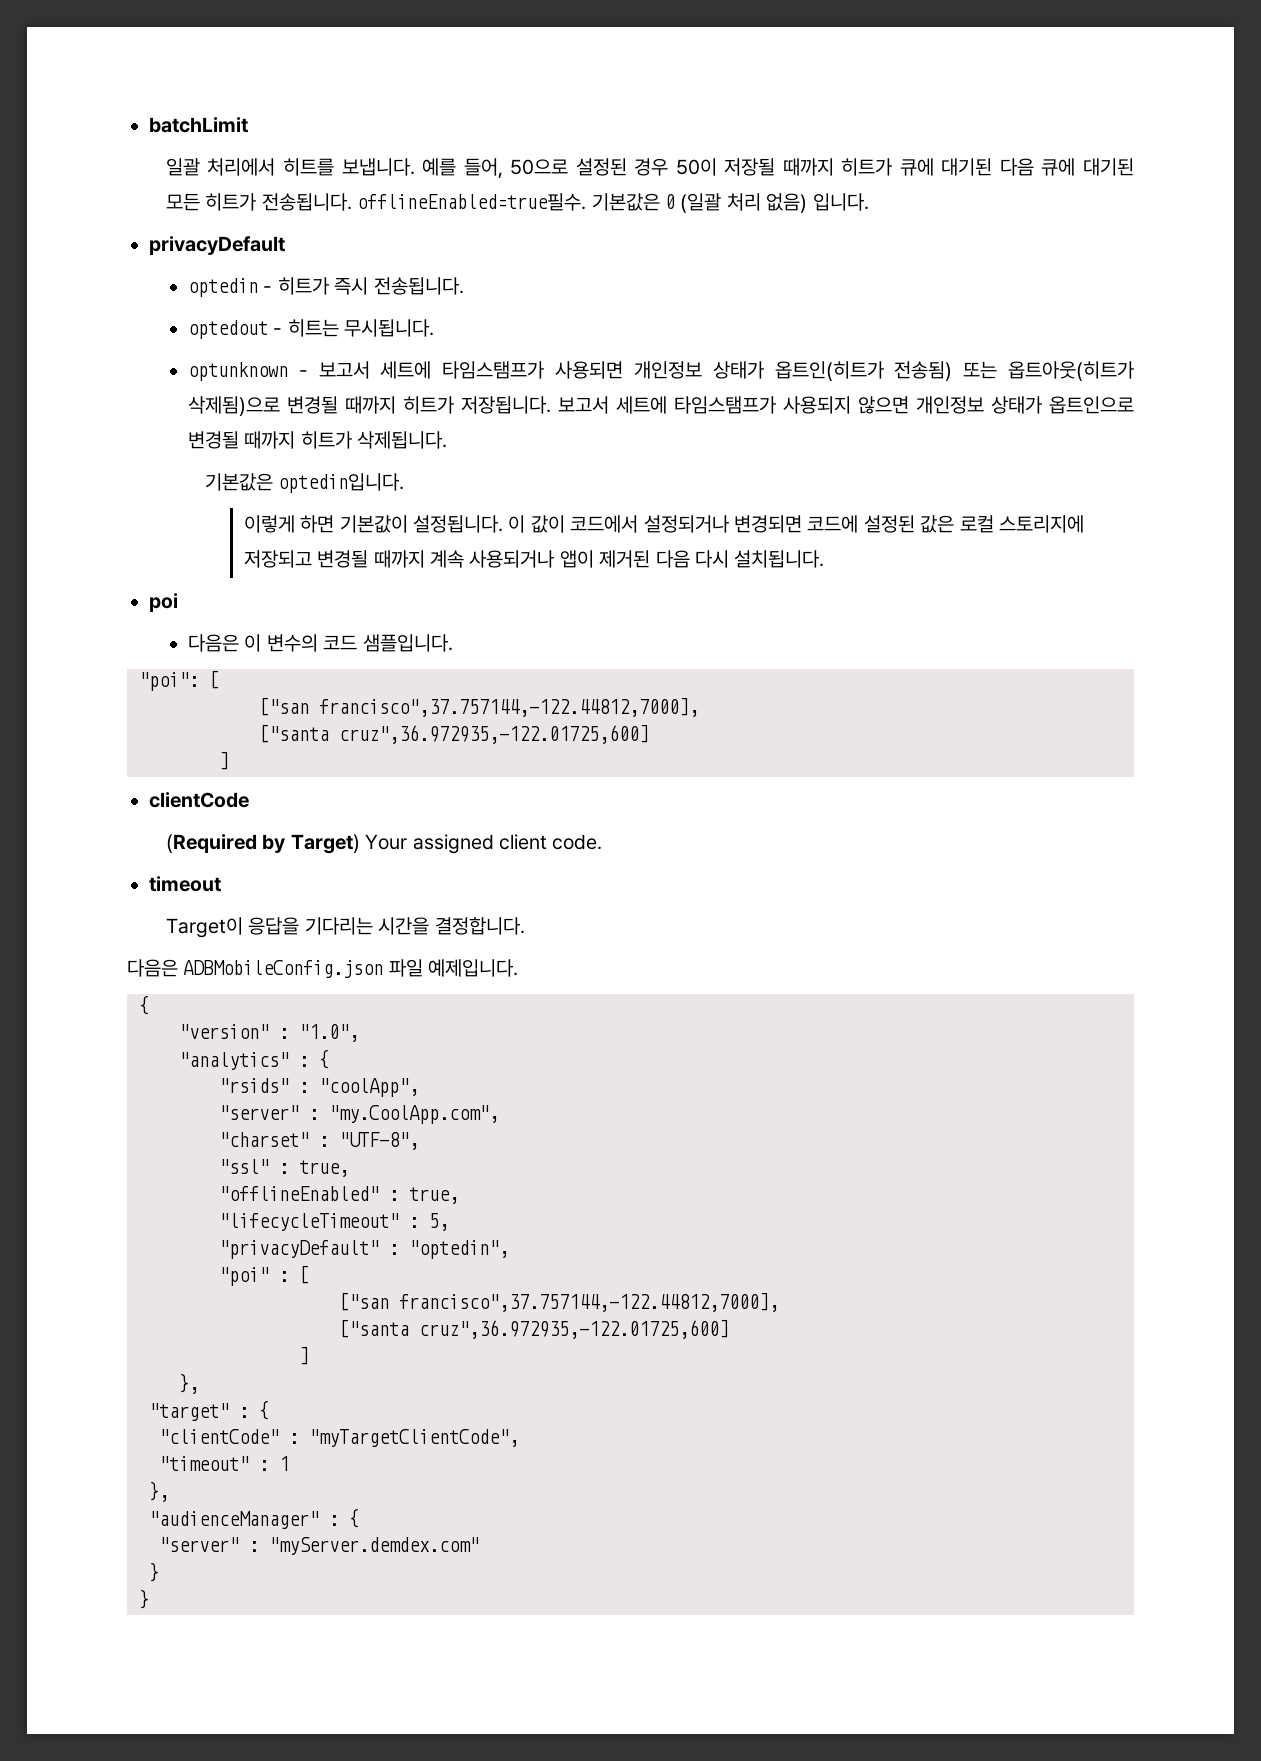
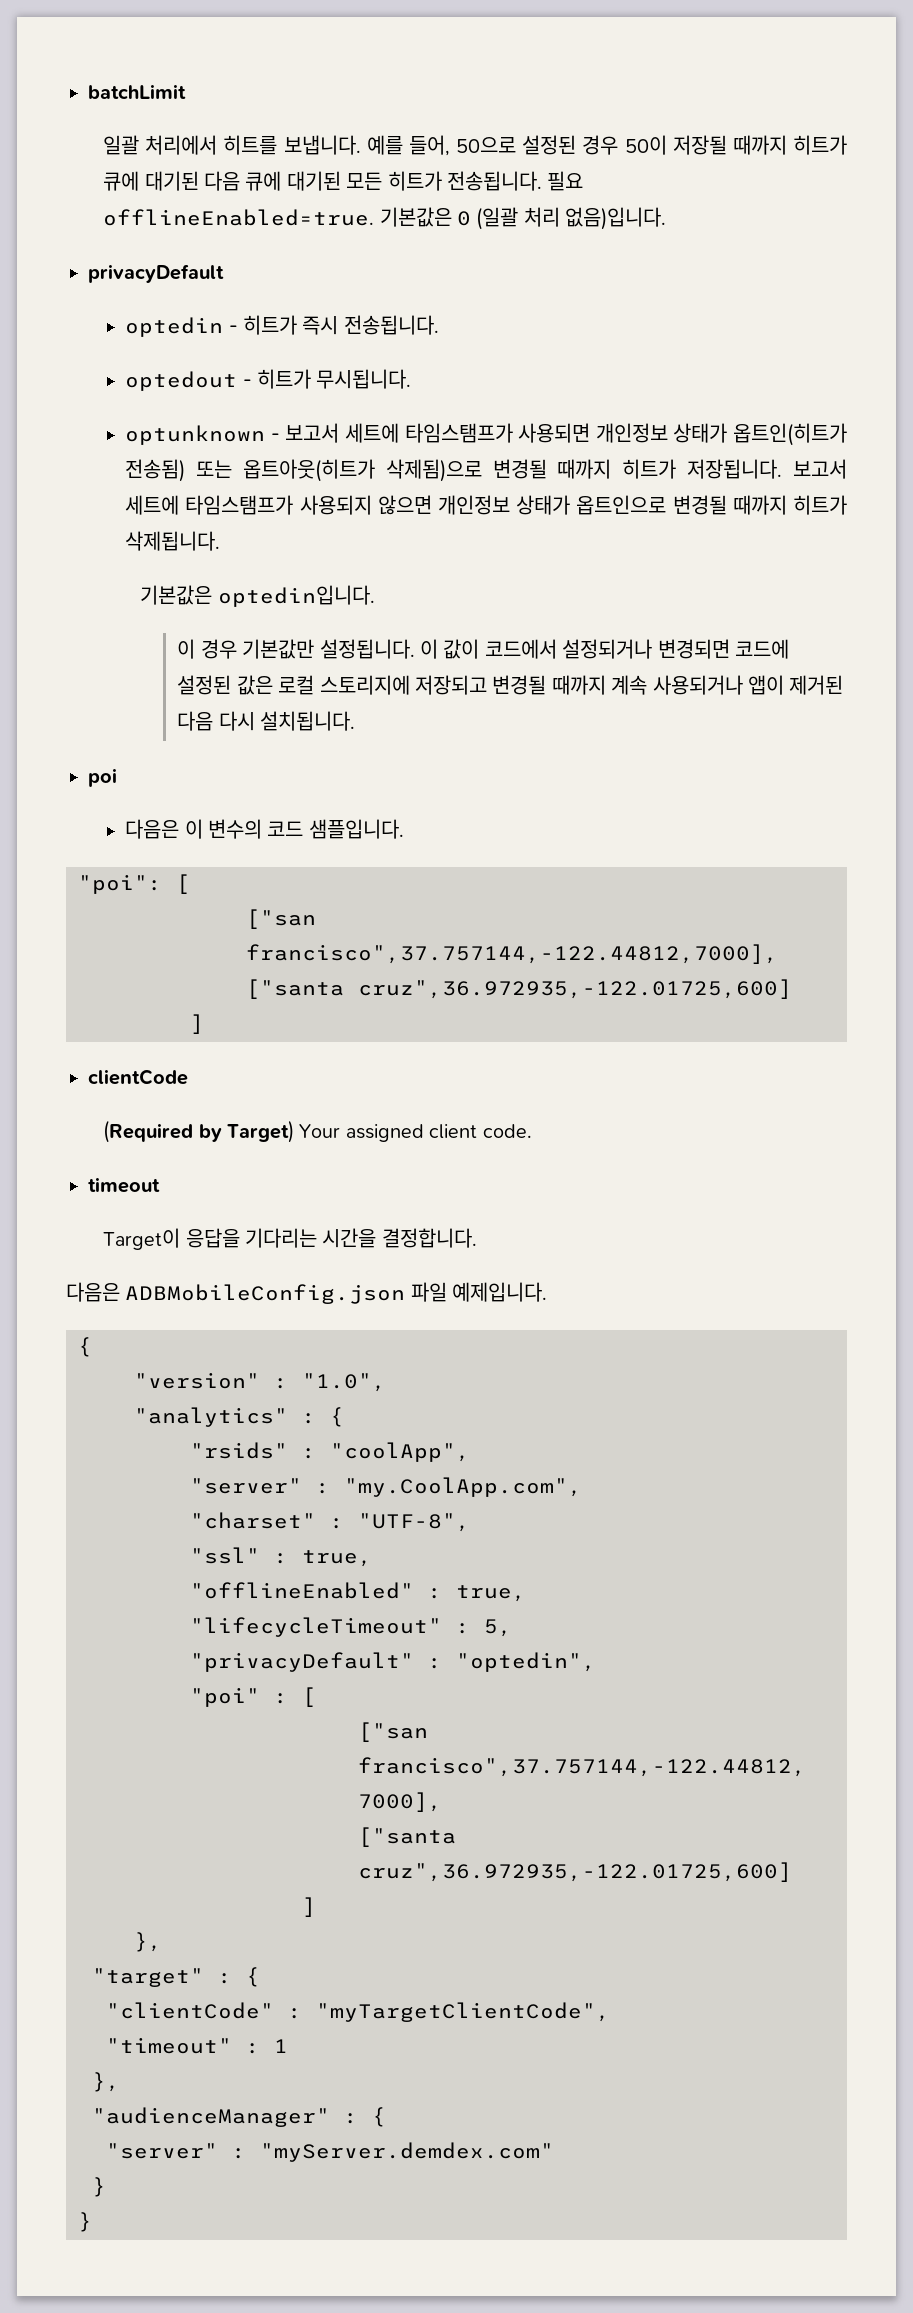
- 예를 들어, 50으로 설정된 경우 50이 저장될 때까지 히트가 큐에 대기된 다음 큐에 대기된 모든 히트가 전송됩니다. offlineEnabled=true필수.
+ 예를 들어, 50으로 설정된 경우 50이 저장될 때까지 히트가 큐에 대기된 다음 큐에 대기된 모든 히트가 전송됩니다. 필요 offlineEnabled=true.
- 기본값은 0 (일괄 처리 없음) 입니다.
+ 기본값은 0 (일괄 처리 없음)입니다.
- optedout - 히트는 무시됩니다.
+ optedout - 히트가 무시됩니다.
- 이렇게 하면 기본값이 설정됩니다.
+ 이 경우 기본값만 설정됩니다.

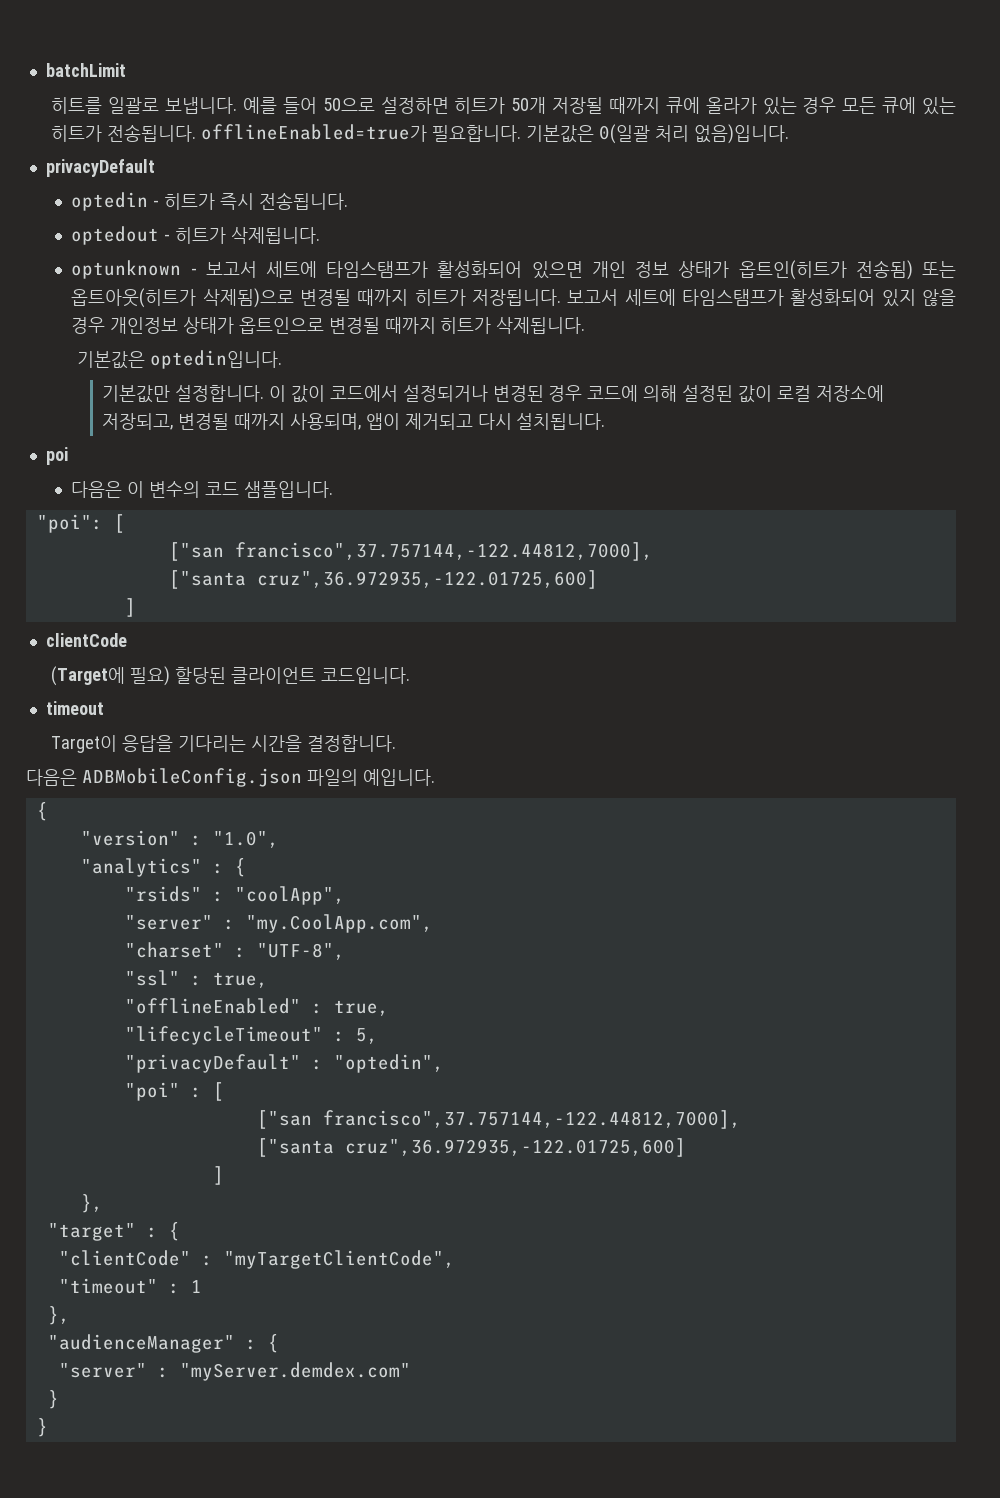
- 일괄 처리에서 히트를 보냅니다. 예를 들어, 50으로 설정된 경우 50이 저장될 때까지 히트가 큐에 대기된 다음 큐에 대기된 모든 히트가 전송됩니다. 필요 offlineEnabled=true. 기본값은 0 (일괄 처리 없음)입니다.
+ 히트를 일괄로 보냅니다. 예를 들어 50으로 설정하면 히트가 50개 저장될 때까지 큐에 올라가 있는 경우 모든 큐에 있는 히트가 전송됩니다. offlineEnabled=true가 필요합니다. 기본값은 0(일괄 처리 없음)입니다.
- optedout - 히트가 무시됩니다.
+ optedout - 히트가 삭제됩니다.
- optunknown - 보고서 세트에 타임스탬프가 사용되면 개인정보 상태가 옵트인(히트가 전송됨) 또는 옵트아웃(히트가 삭제됨)으로 변경될 때까지 히트가 저장됩니다.
+ optunknown - 보고서 세트에 타임스탬프가 활성화되어 있으면 개인 정보 상태가 옵트인(히트가 전송됨) 또는 옵트아웃(히트가 삭제됨)으로 변경될 때까지 히트가 저장됩니다.
- 보고서 세트에 타임스탬프가 사용되지 않으면 개인정보 상태가 옵트인으로 변경될 때까지 히트가 삭제됩니다.
+ 보고서 세트에 타임스탬프가 활성화되어 있지 않을 경우 개인정보 상태가 옵트인으로 변경될 때까지 히트가 삭제됩니다.
- 이 경우 기본값만 설정됩니다. 이 값이 코드에서 설정되거나 변경되면 코드에 설정된 값은 로컬 스토리지에 저장되고 변경될 때까지 계속 사용되거나 앱이 제거된 다음 다시 설치됩니다.
+ 기본값만 설정합니다. 이 값이 코드에서 설정되거나 변경된 경우 코드에 의해 설정된 값이 로컬 저장소에 저장되고, 변경될 때까지 사용되며, 앱이 제거되고 다시 설치됩니다.
- (Required by Target) Your assigned client code.
+ (Target에 필요) 할당된 클라이언트 코드입니다.
- 다음은 ADBMobileConfig.json 파일 예제입니다.
+ 다음은 ADBMobileConfig.json 파일의 예입니다.

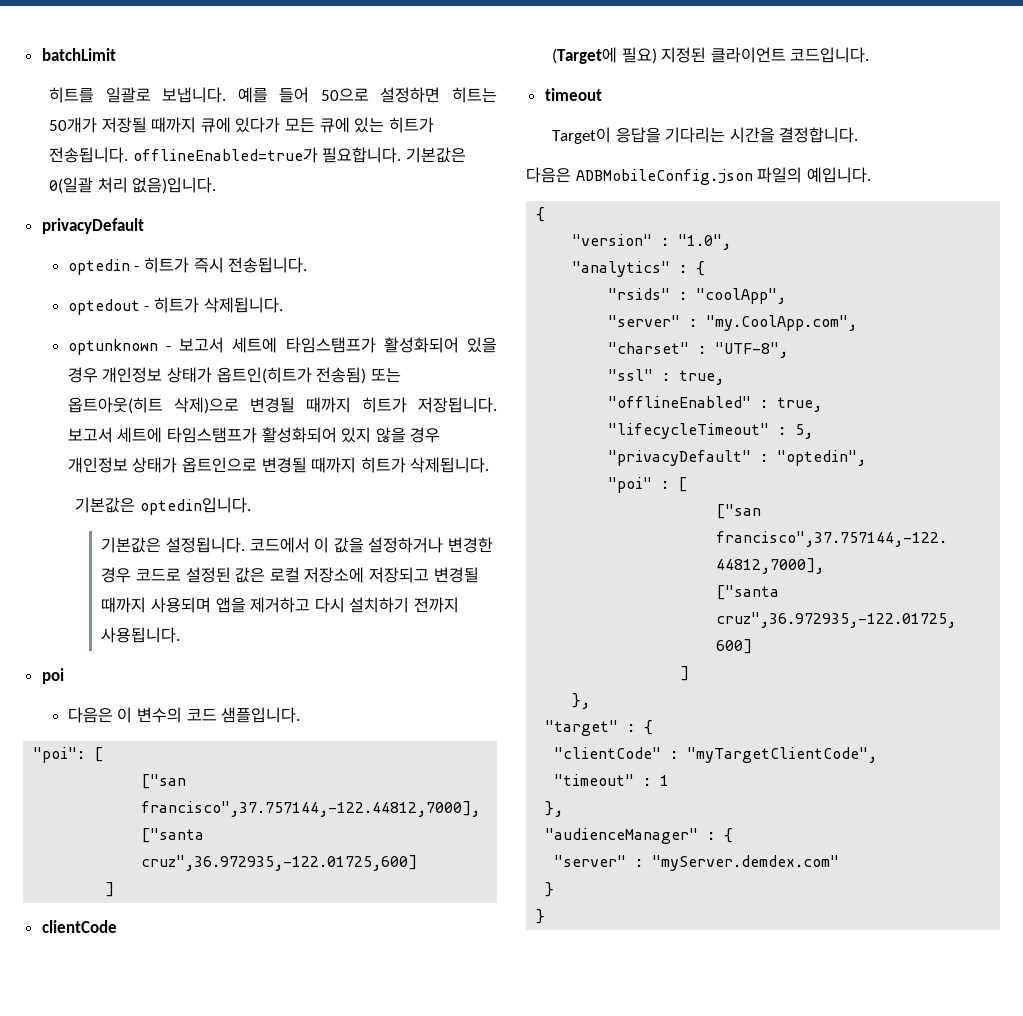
- 예를 들어 50으로 설정하면 히트가 50개 저장될 때까지 큐에 올라가 있는 경우 모든 큐에 있는 히트가 전송됩니다. offlineEnabled=true가 필요합니다.
+ 예를 들어 50으로 설정하면 히트는 50개가 저장될 때까지 큐에 있다가 모든 큐에 있는 히트가 전송됩니다. offlineEnabled=true가 필요합니다.
- optunknown - 보고서 세트에 타임스탬프가 활성화되어 있으면 개인 정보 상태가 옵트인(히트가 전송됨) 또는 옵트아웃(히트가 삭제됨)으로 변경될 때까지 히트가 저장됩니다.
+ optunknown - 보고서 세트에 타임스탬프가 활성화되어 있을 경우 개인정보 상태가 옵트인(히트가 전송됨) 또는 옵트아웃(히트 삭제)으로 변경될 때까지 히트가 저장됩니다.
- 기본값만 설정합니다. 이 값이 코드에서 설정되거나 변경된 경우 코드에 의해 설정된 값이 로컬 저장소에 저장되고, 변경될 때까지 사용되며, 앱이 제거되고 다시 설치됩니다.
+ 기본값은 설정됩니다. 코드에서 이 값을 설정하거나 변경한 경우 코드로 설정된 값은 로컬 저장소에 저장되고 변경될 때까지 사용되며 앱을 제거하고 다시 설치하기 전까지 사용됩니다.
- (Target에 필요) 할당된 클라이언트 코드입니다.
+ (Target에 필요) 지정된 클라이언트 코드입니다.

